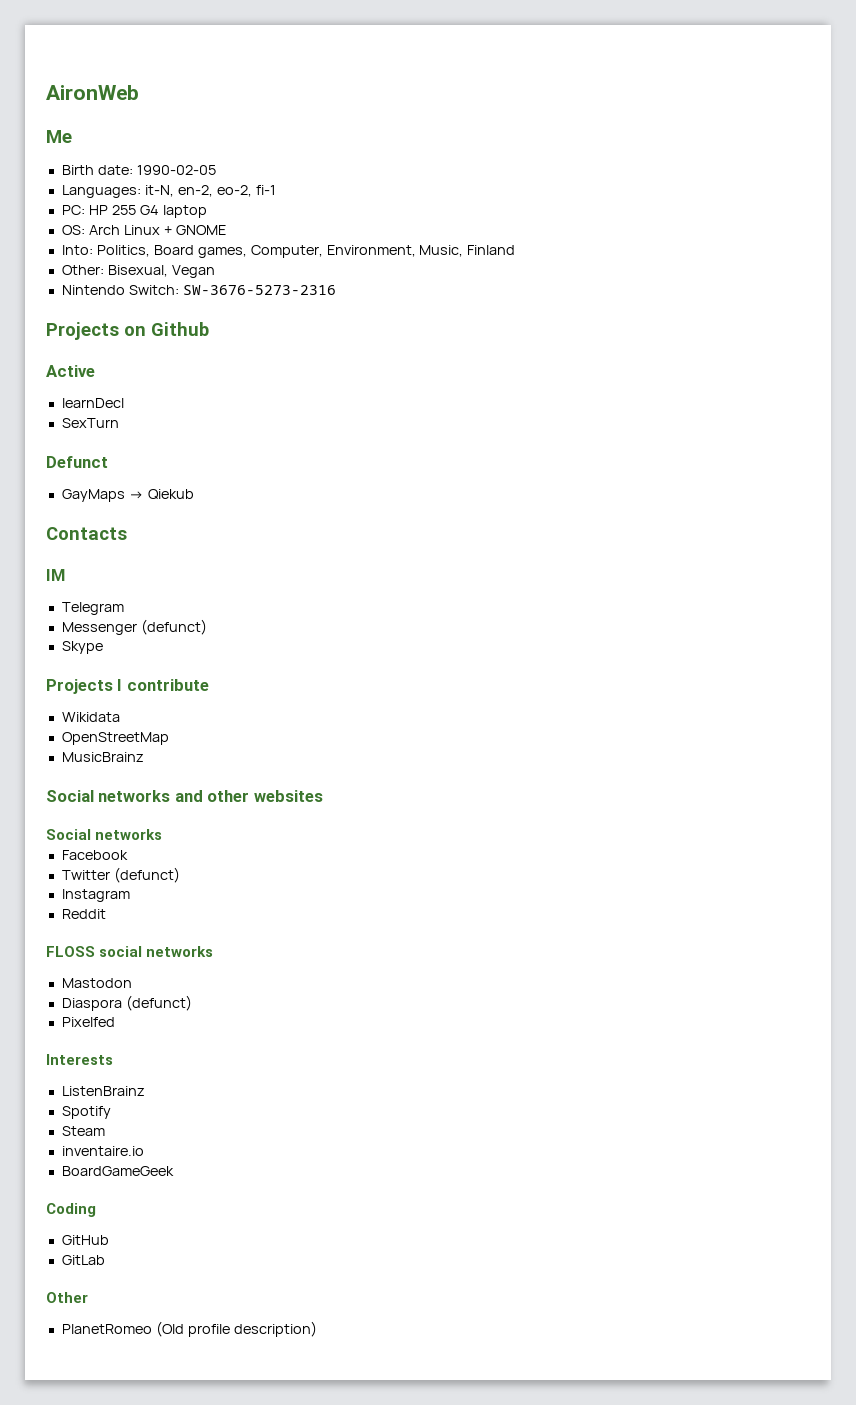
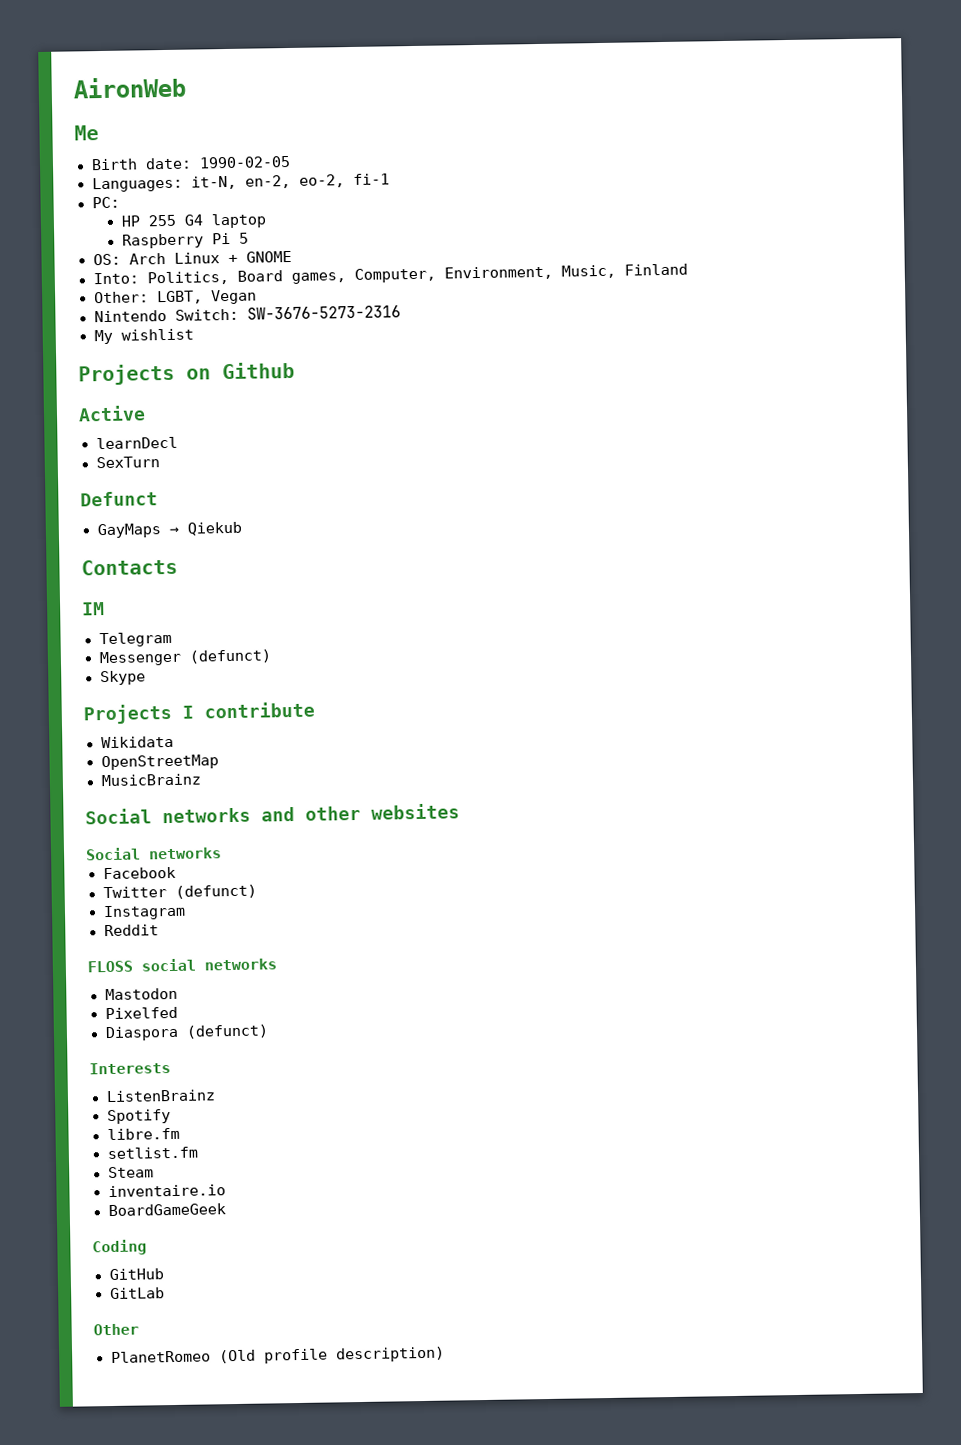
- PC: HP 255 G4 laptop
+ PC:
+ HP 255 G4 laptop
+ Raspberry Pi 5
- Other: Bisexual, Vegan
+ Other: LGBT, Vegan
+ My wishlist
+ Pixelfed
- Pixelfed
+ libre.fm
+ setlist.fm

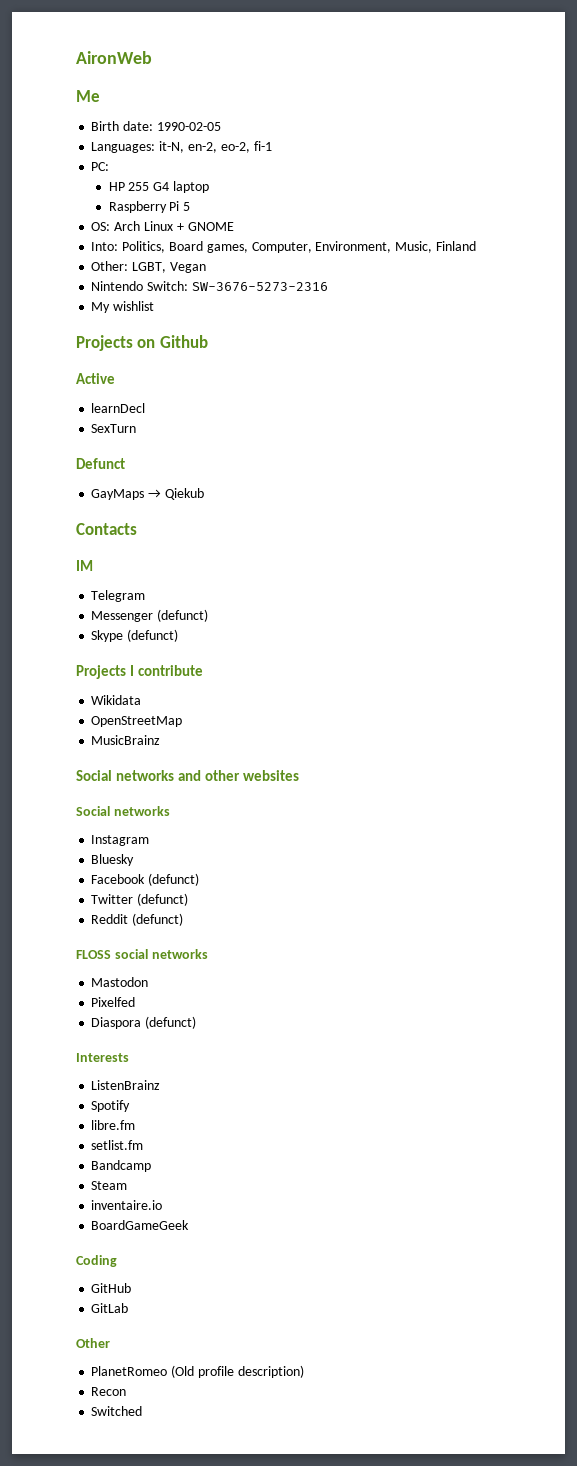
- Skype
+ Skype (defunct)
+ Instagram
+ Bluesky
- Facebook
+ Facebook (defunct)
- Instagram
- Reddit
+ Reddit (defunct)
+ Bandcamp
+ Recon
+ Switched

